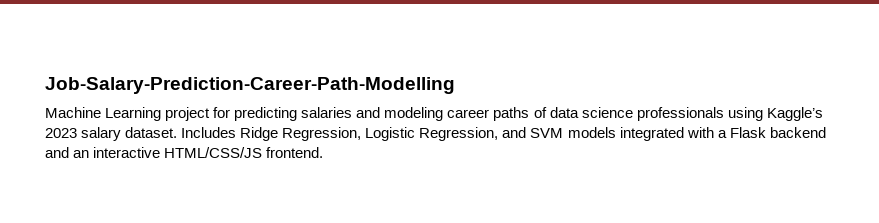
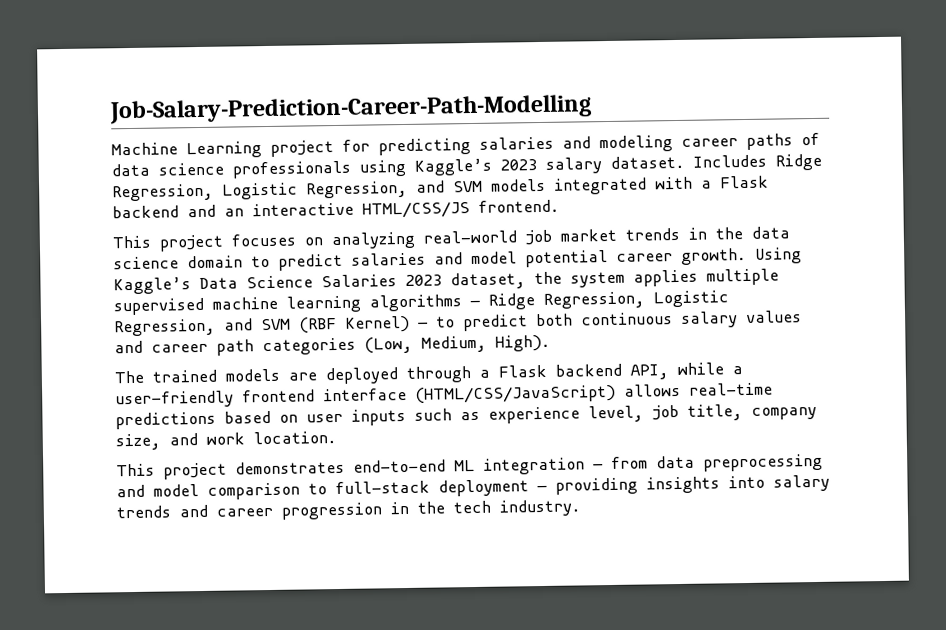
+ This project focuses on analyzing real-world job market trends in the data science domain to predict salaries and model potential career growth. Using Kaggle’s Data Science Salaries 2023 dataset, the system applies multiple supervised machine learning algorithms — Ridge Regression, Logistic Regression, and SVM (RBF Kernel) — to predict both continuous salary values and career path categories (Low, Medium, High).
+ The trained models are deployed through a Flask backend API, while a user-friendly frontend interface (HTML/CSS/JavaScript) allows real-time predictions based on user inputs such as experience level, job title, company size, and work location.
+ This project demonstrates end-to-end ML integration — from data preprocessing and model comparison to full-stack deployment — providing insights into salary trends and career progression in the tech industry.

